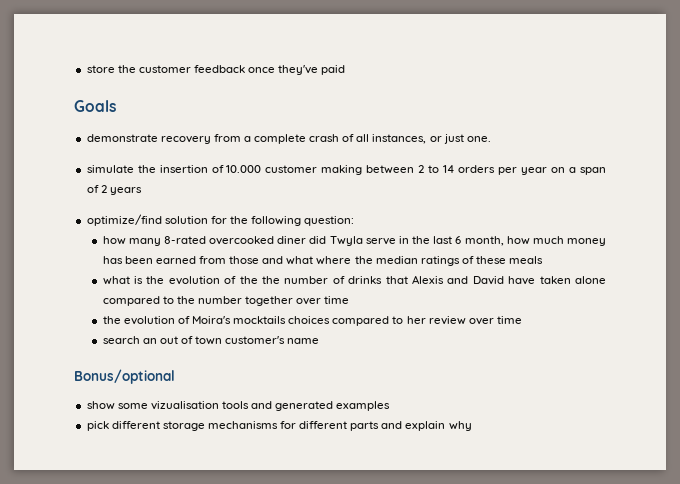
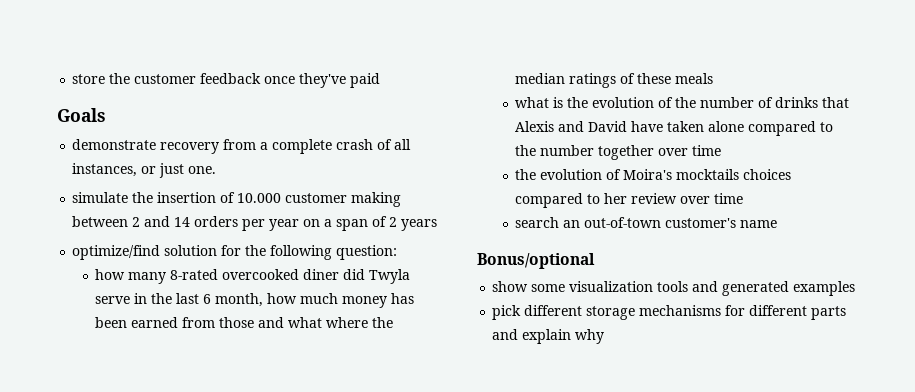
- simulate the insertion of 10.000 customer making between 2 to 14 orders per year on a span of 2 years
+ simulate the insertion of 10.000 customer making between 2 and 14 orders per year on a span of 2 years
- what is the evolution of the the number of drinks that Alexis and David have taken alone compared to the number together over time
+ what is the evolution of the number of drinks that Alexis and David have taken alone compared to the number together over time
- search an out of town customer's name
+ search an out-of-town customer's name
- show some vizualisation tools and generated examples
+ show some visualization tools and generated examples

